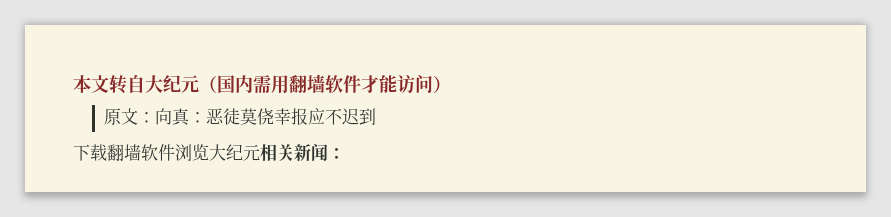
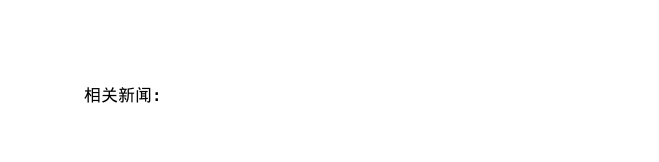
- 本文转自大纪元（国内需用翻墙软件才能访问）
- 原文：向真：恶徒莫侥幸报应不迟到
- 下载翻墙软件浏览大纪元相关新闻：
+ 相关新闻：

